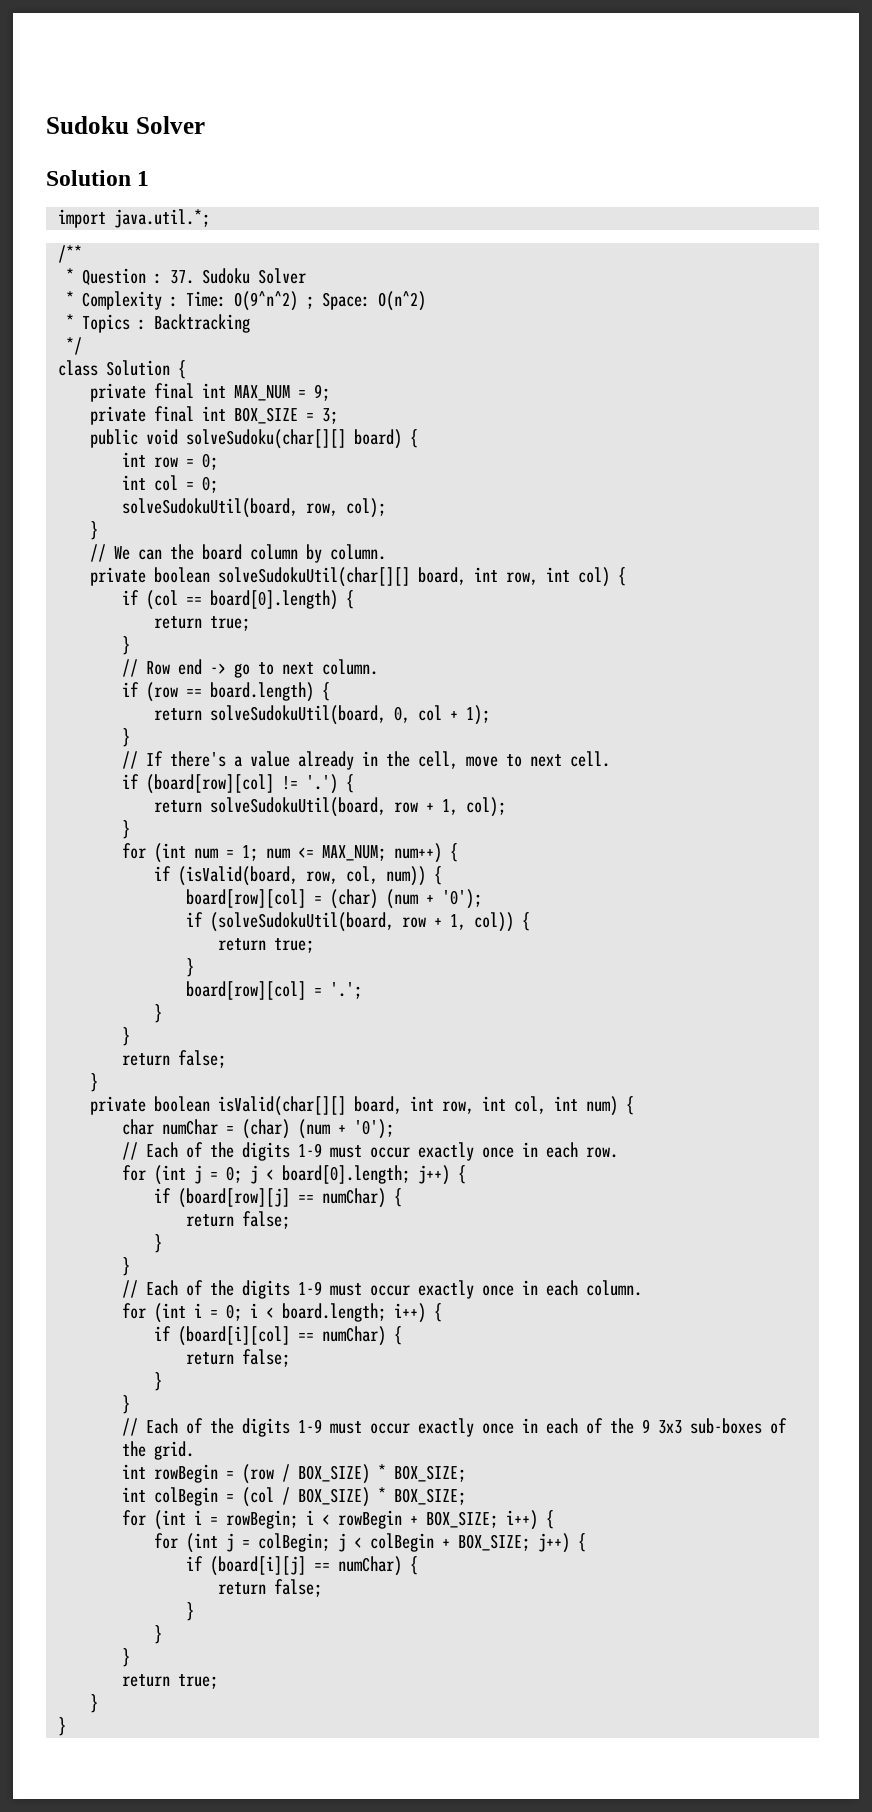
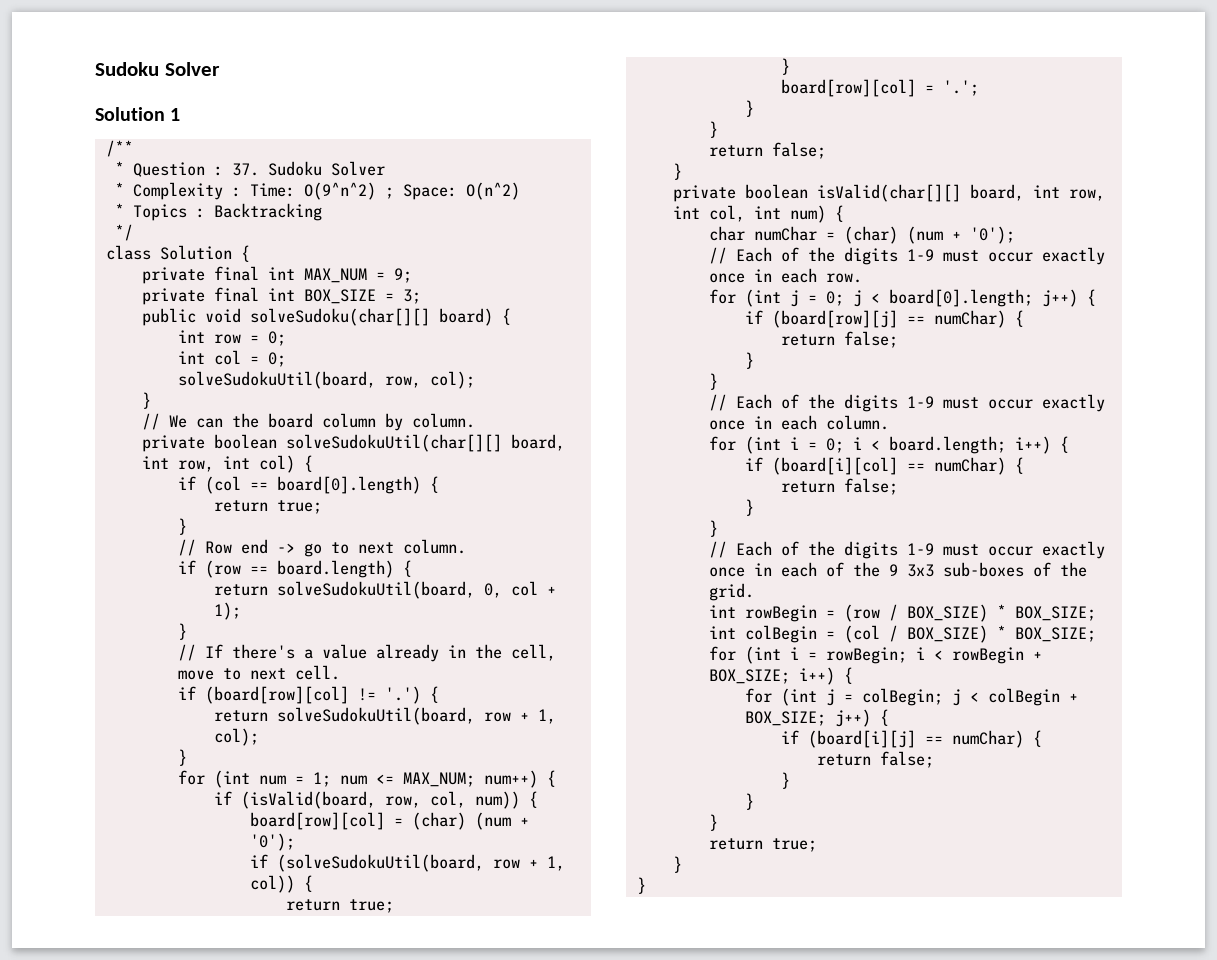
- import java.util.*;

